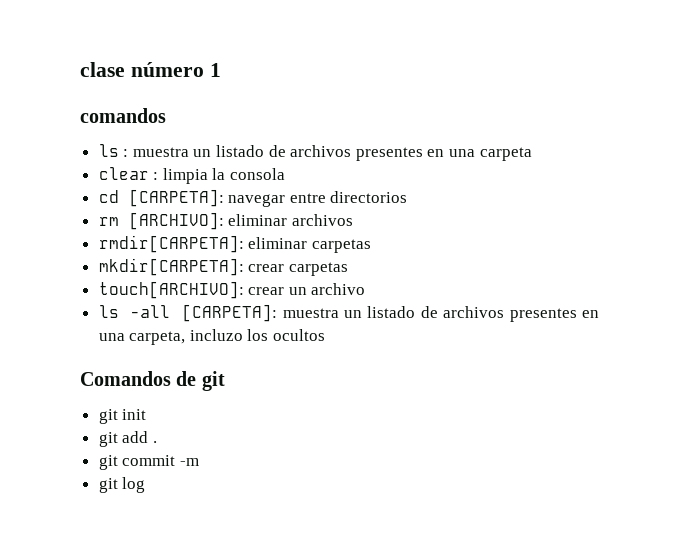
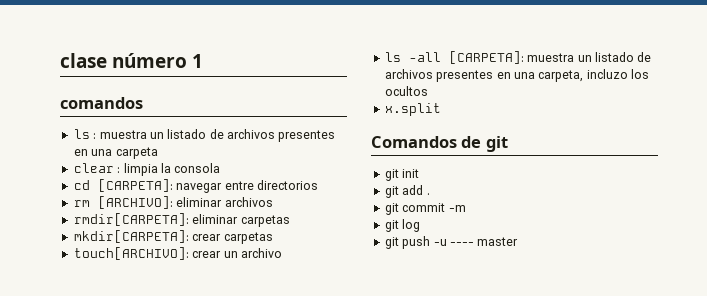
+ x.split
+ git push -u ---- master

